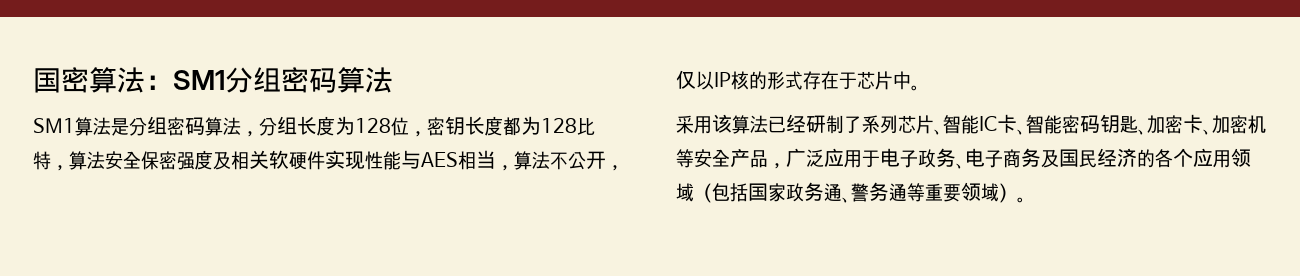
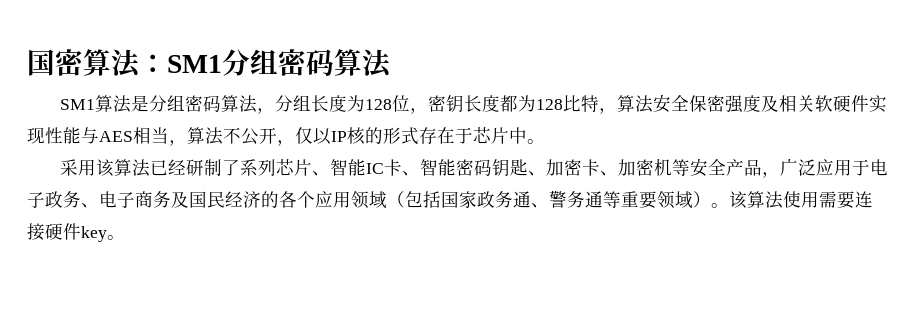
+ 该算法使用需要连接硬件key。

